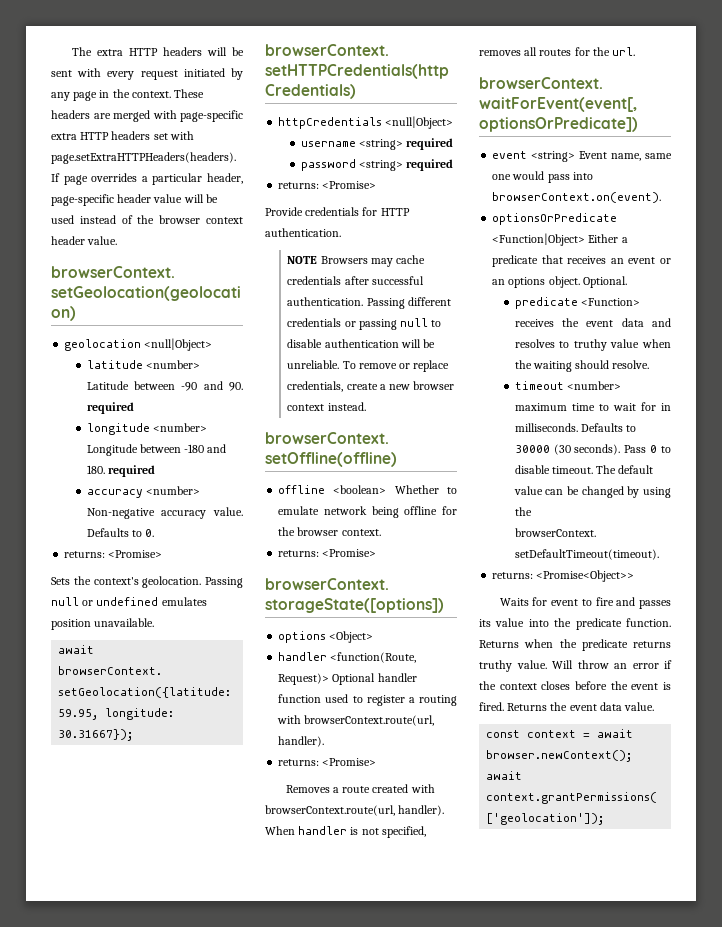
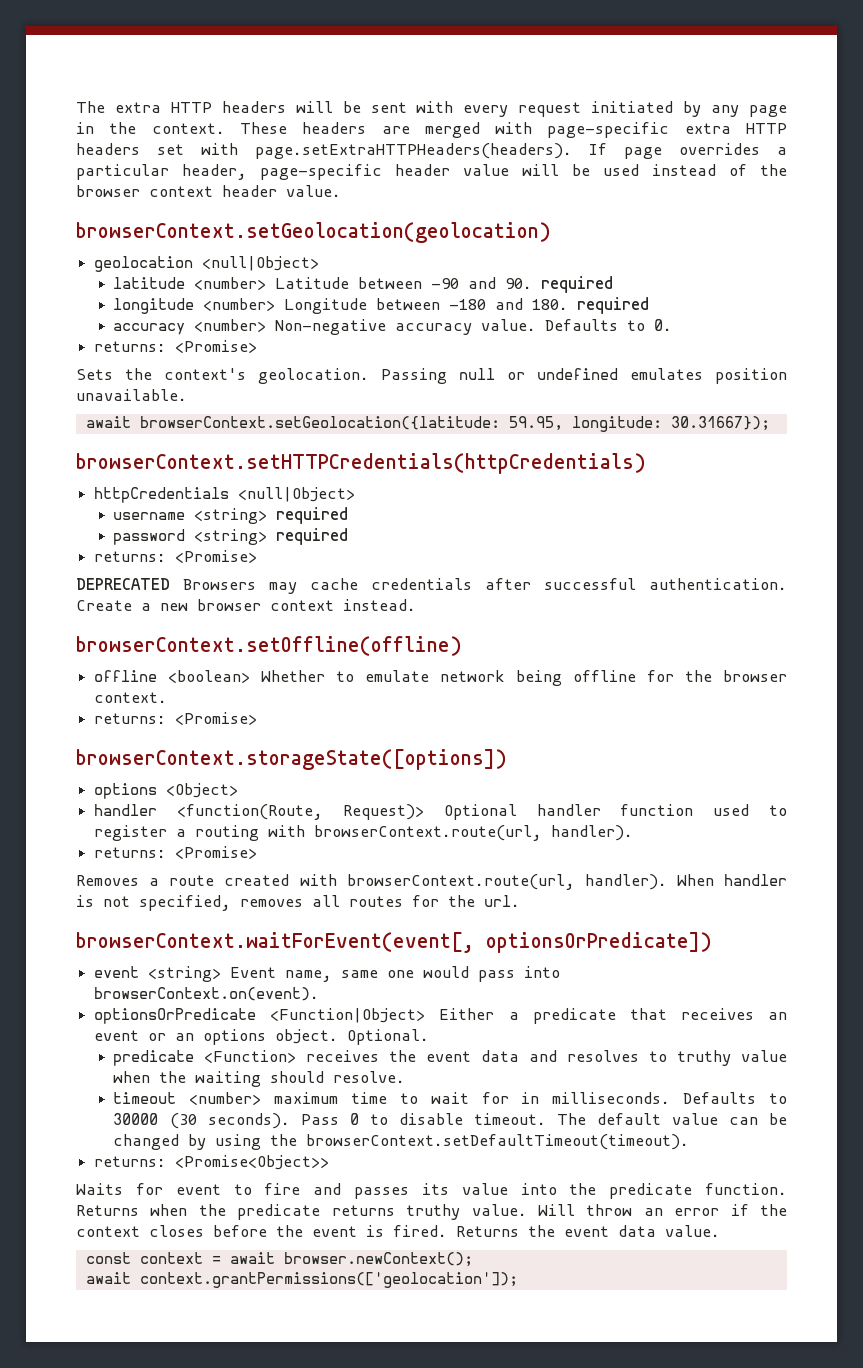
- Provide credentials for HTTP authentication.
- NOTE Browsers may cache credentials after successful authentication.
+ DEPRECATED Browsers may cache credentials after successful authentication.
- Passing different credentials or passing null to disable authentication will be unreliable. To remove or replace credentials, create a new browser context instead.
+ Create a new browser context instead.

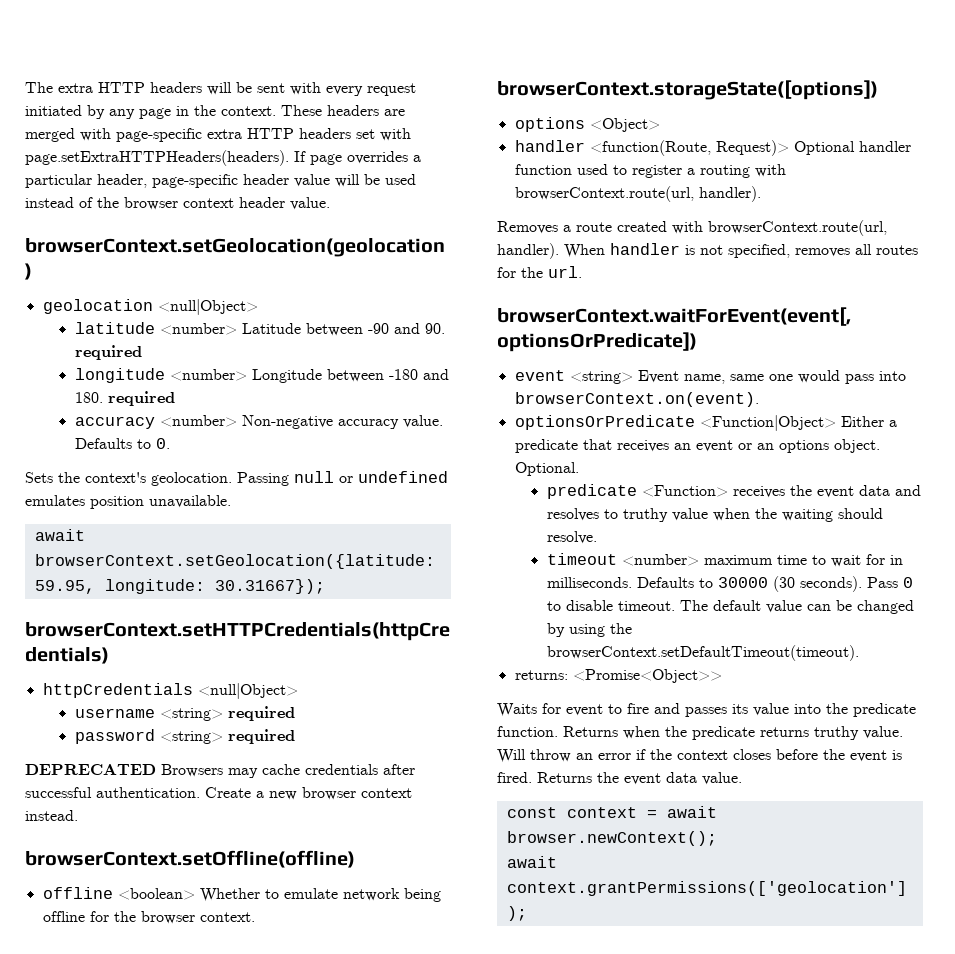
  Defaults to 0.
- returns: <Promise>
  password <string> required
- returns: <Promise>
  offline <boolean> Whether to emulate network being offline for the browser context.
- returns: <Promise>
  handler <function(Route, Request)> Optional handler function used to register a routing with browserContext.route(url, handler).
- returns: <Promise>

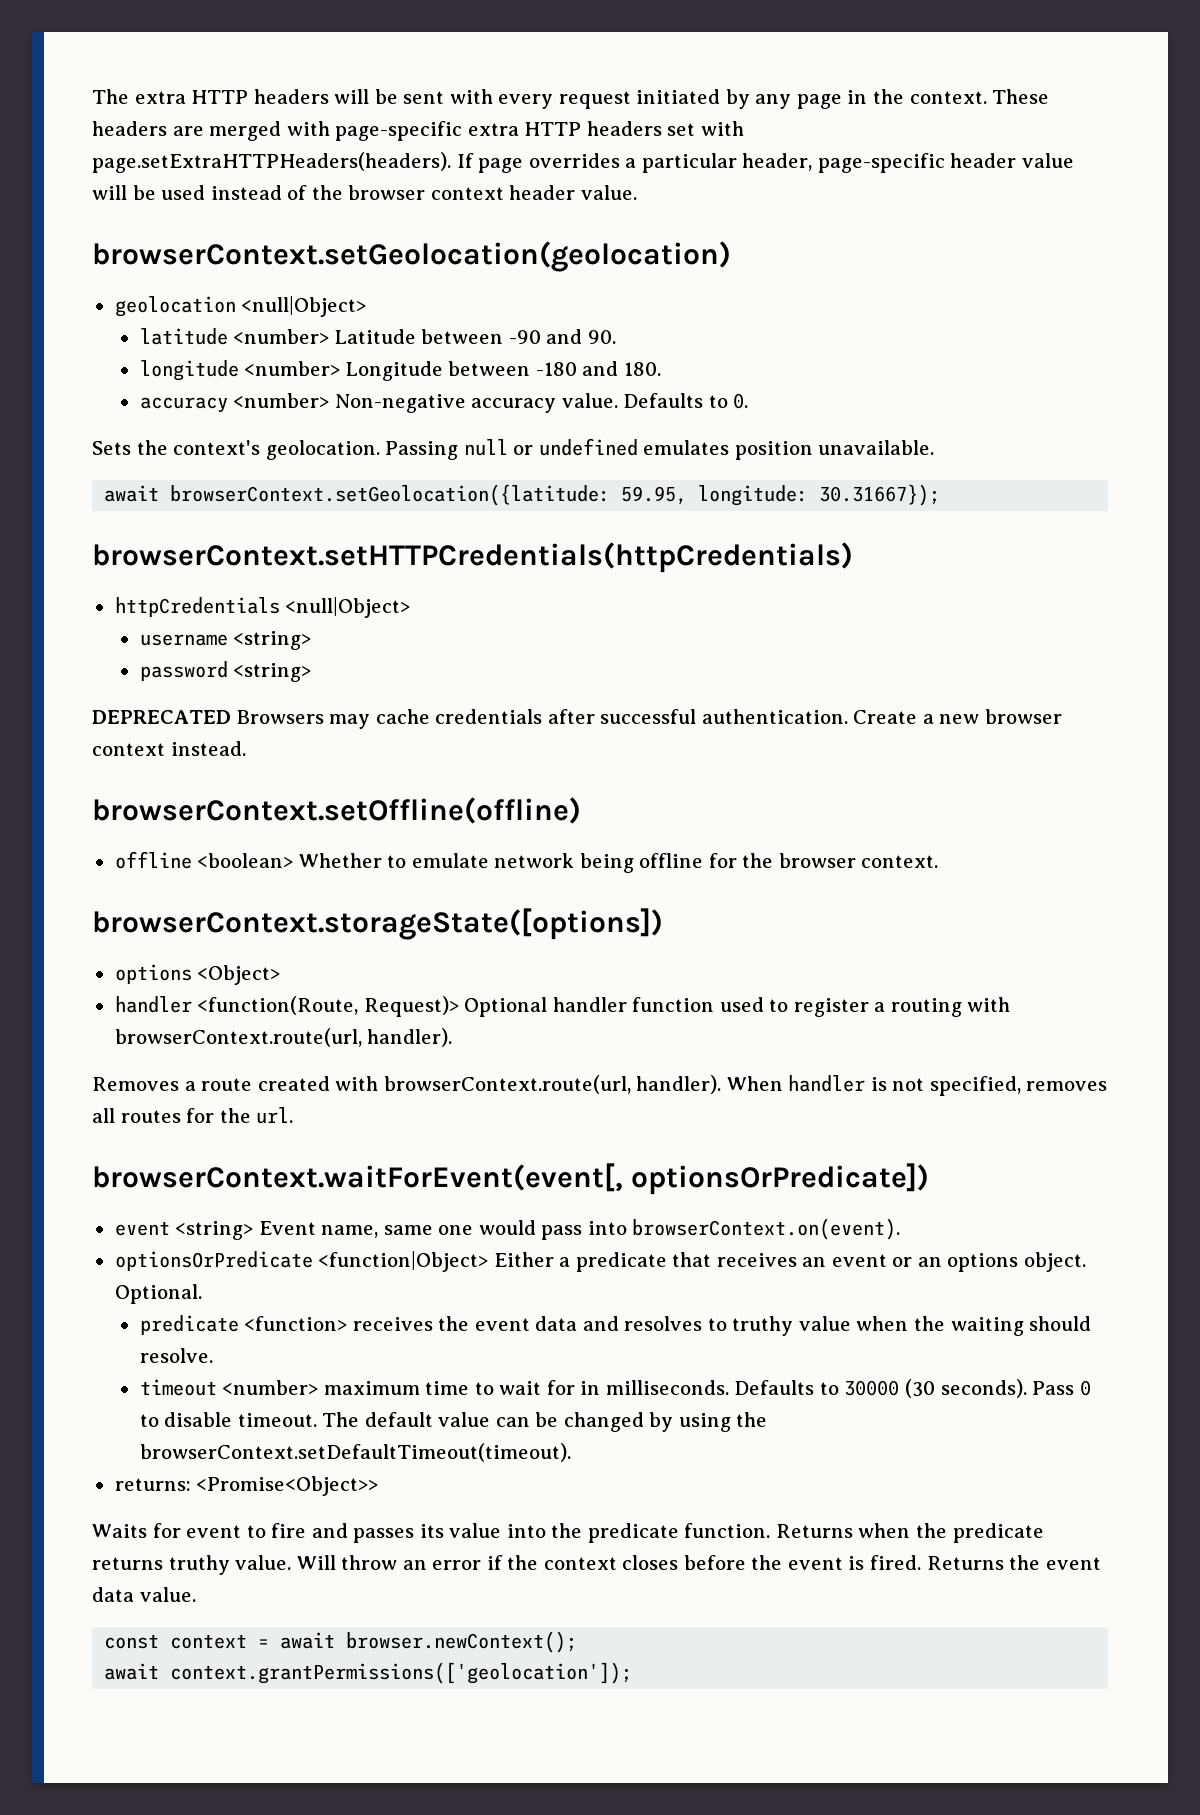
- latitude <number> Latitude between -90 and 90. required
+ latitude <number> Latitude between -90 and 90.
- longitude <number> Longitude between -180 and 180. required
+ longitude <number> Longitude between -180 and 180.
- username <string> required
+ username <string>
- password <string> required
+ password <string>
- optionsOrPredicate <Function|Object> Either a predicate that receives an event or an options object.
+ optionsOrPredicate <function|Object> Either a predicate that receives an event or an options object.
- predicate <Function> receives the event data and resolves to truthy value when the waiting should resolve.
+ predicate <function> receives the event data and resolves to truthy value when the waiting should resolve.

